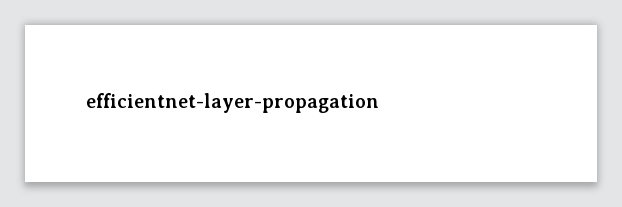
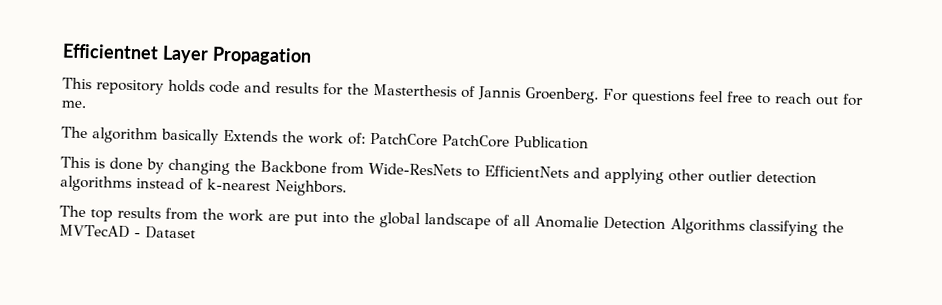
- efficientnet-layer-propagation
+ Efficientnet Layer Propagation
+ This repository holds code and results for the Masterthesis of Jannis Groenberg. For questions feel free to reach out for me.
+ The algorithm basically Extends the work of: PatchCore PatchCore Publication
+ This is done by changing the Backbone from Wide-ResNets to EfficientNets and applying other outlier detection algorithms instead of k-nearest Neighbors.
+ The top results from the work are put into the global landscape of all Anomalie Detection Algorithms classifying the MVTecAD - Dataset

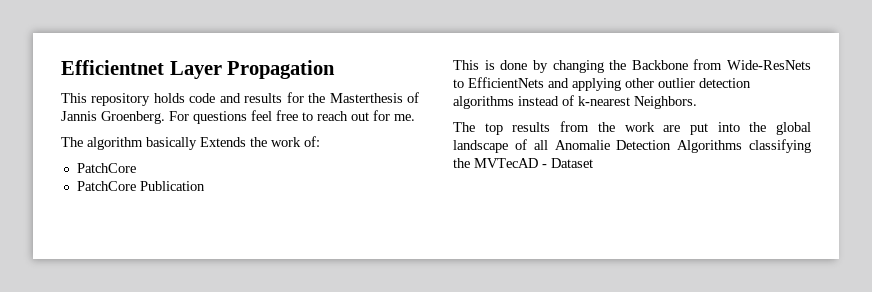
- The algorithm basically Extends the work of: PatchCore PatchCore Publication
+ The algorithm basically Extends the work of:
+ PatchCore
+ PatchCore Publication

